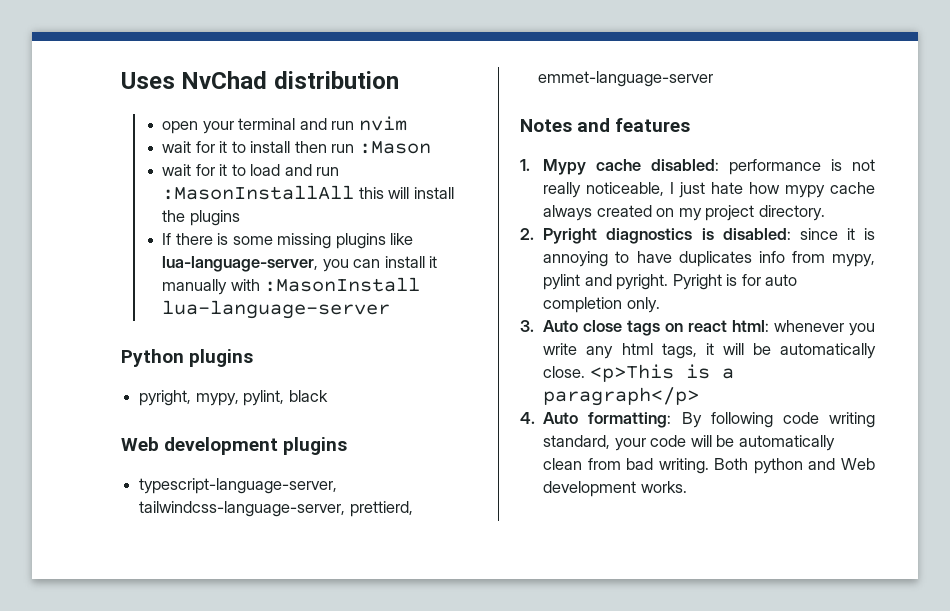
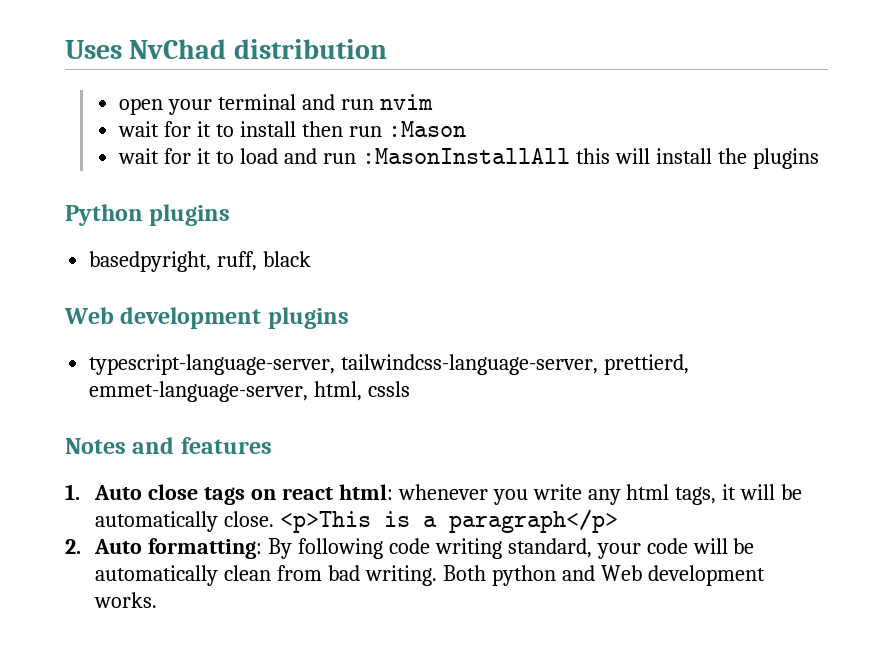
- If there is some missing plugins like lua-language-server, you can install it manually with :MasonInstall lua-language-server
- pyright, mypy, pylint, black
+ basedpyright, ruff, black
- typescript-language-server, tailwindcss-language-server, prettierd, emmet-language-server
+ typescript-language-server, tailwindcss-language-server, prettierd, emmet-language-server, html, cssls
- 1. Mypy cache disabled: performance is not really noticeable, I just hate how mypy cache always created on my project directory.
- 2. Pyright diagnostics is disabled: since it is annoying to have duplicates info from mypy, pylint and pyright. Pyright is for auto completion only.
- 3. Auto close tags on react html: whenever you write any html tags, it will be automatically close.
+ 1. Auto close tags on react html: whenever you write any html tags, it will be automatically close.
- 4. Auto formatting: By following code writing standard, your code will be automatically clean from bad writing.
+ 2. Auto formatting: By following code writing standard, your code will be automatically clean from bad writing.

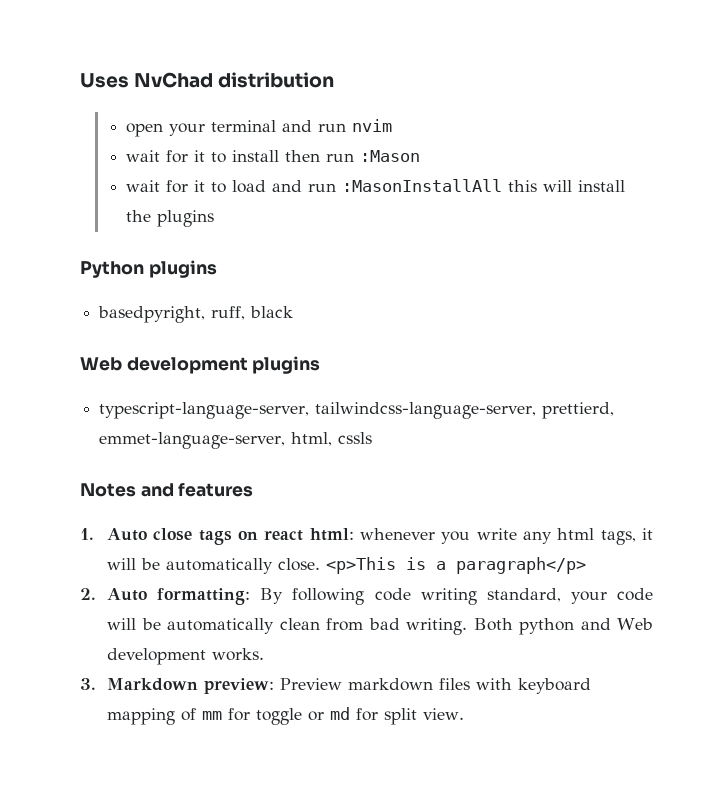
+ 3. Markdown preview: Preview markdown files with keyboard mapping of mm for toggle or md for split view.

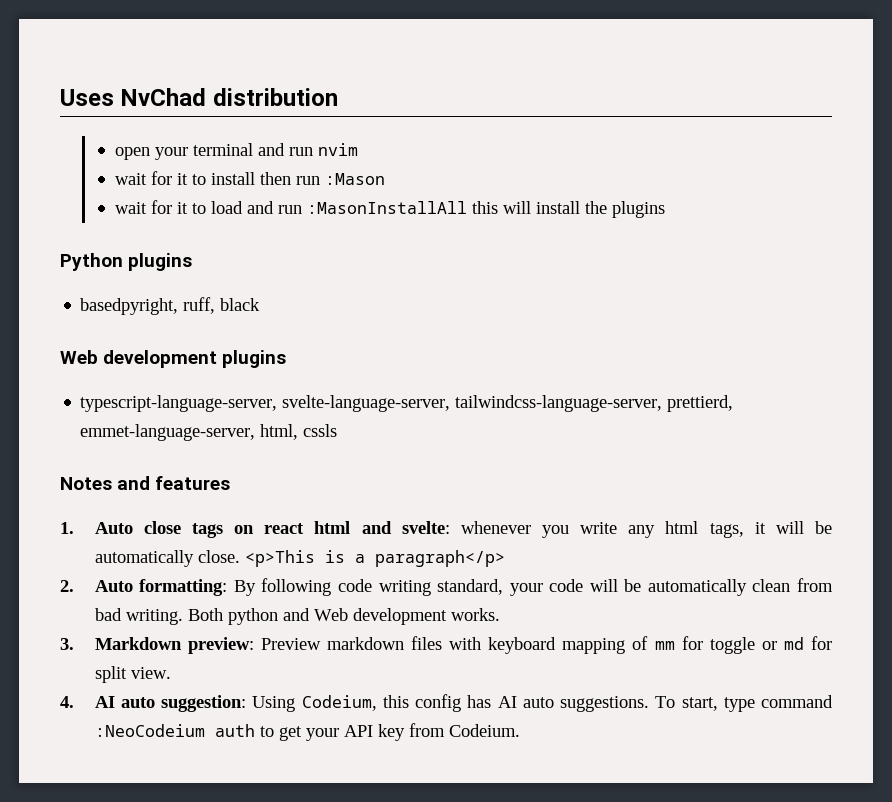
- typescript-language-server, tailwindcss-language-server, prettierd, emmet-language-server, html, cssls
+ typescript-language-server, svelte-language-server, tailwindcss-language-server, prettierd, emmet-language-server, html, cssls
- 1. Auto close tags on react html: whenever you write any html tags, it will be automatically close.
+ 1. Auto close tags on react html and svelte: whenever you write any html tags, it will be automatically close.
+ 4. AI auto suggestion: Using Codeium, this config has AI auto suggestions. To start, type command :NeoCodeium auth to get your API key from Codeium.

